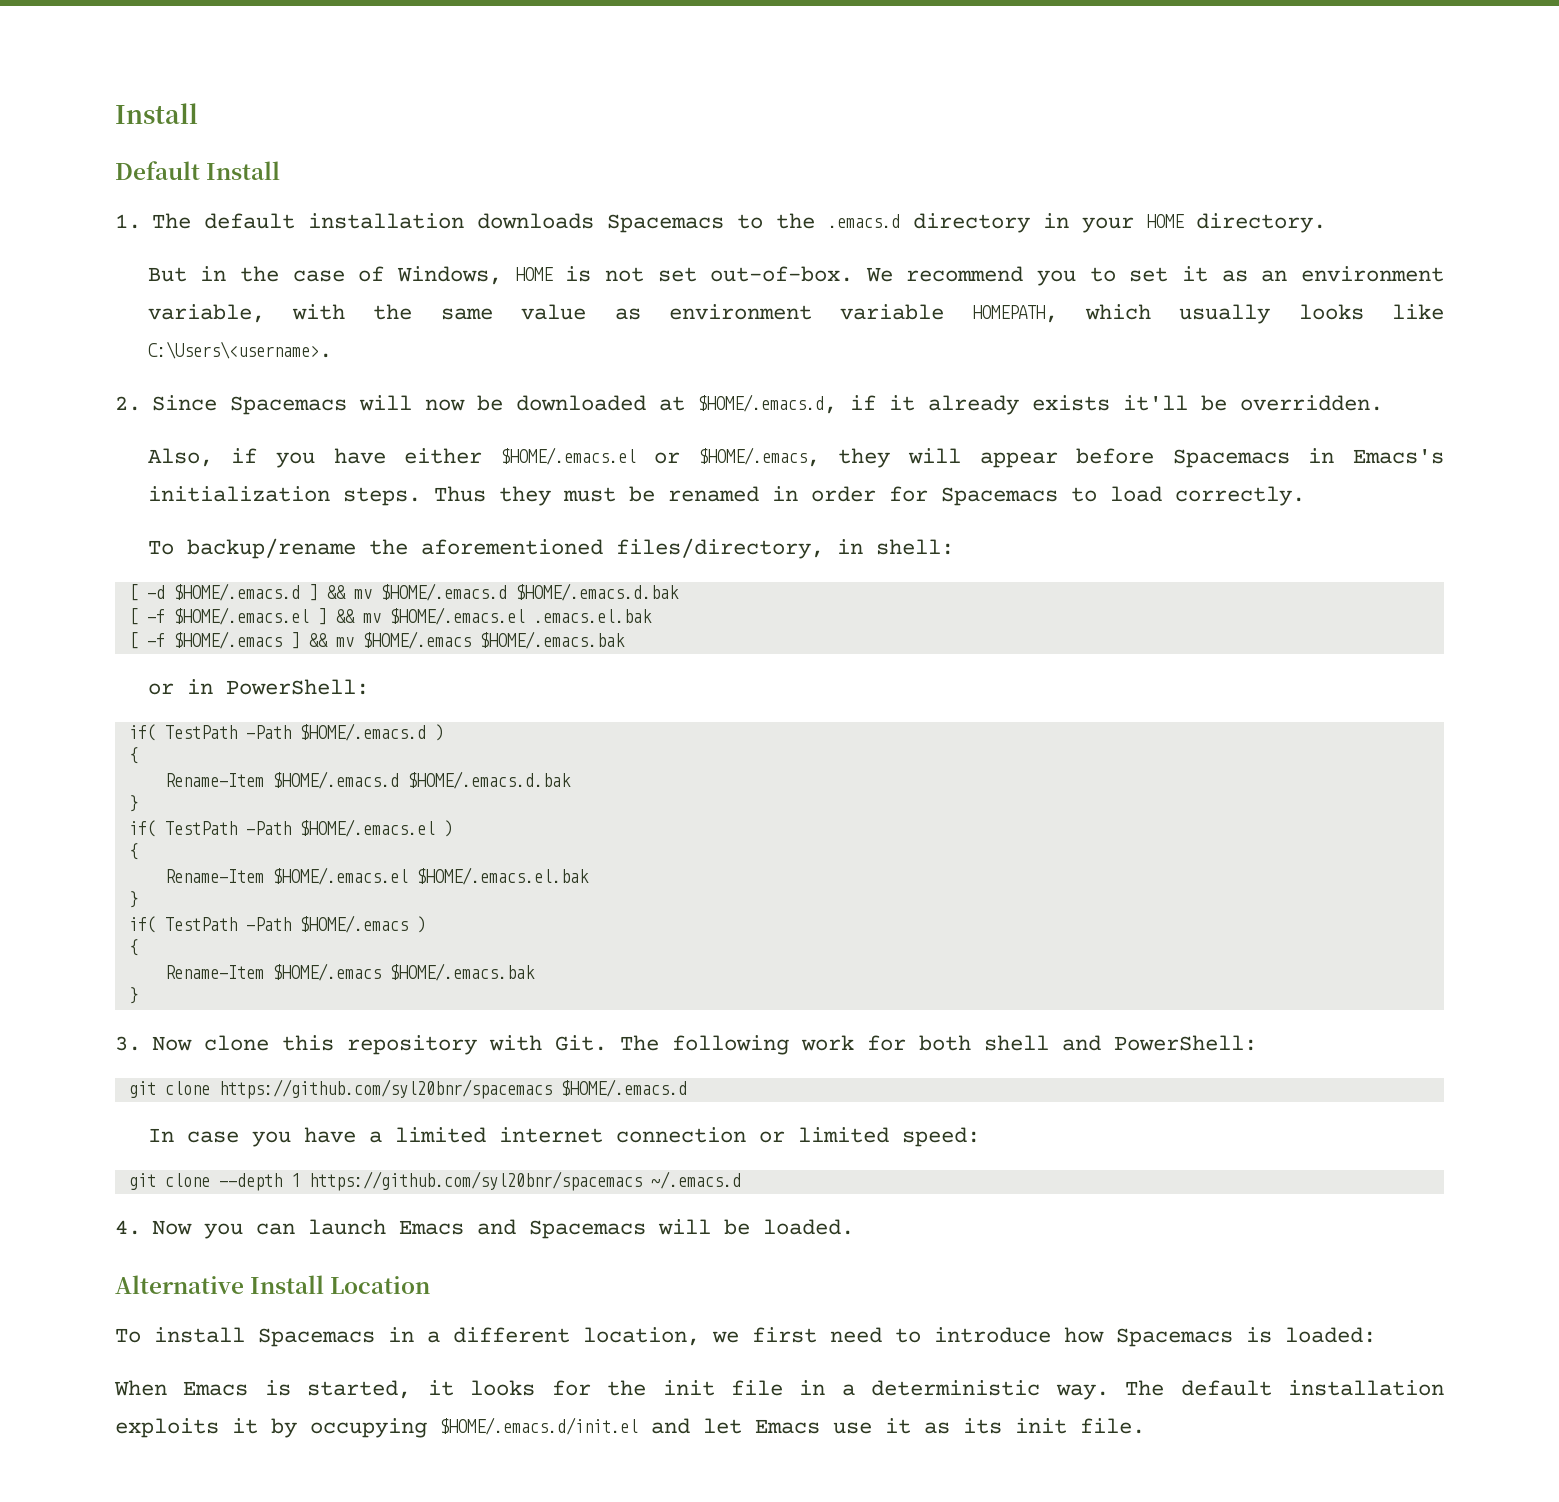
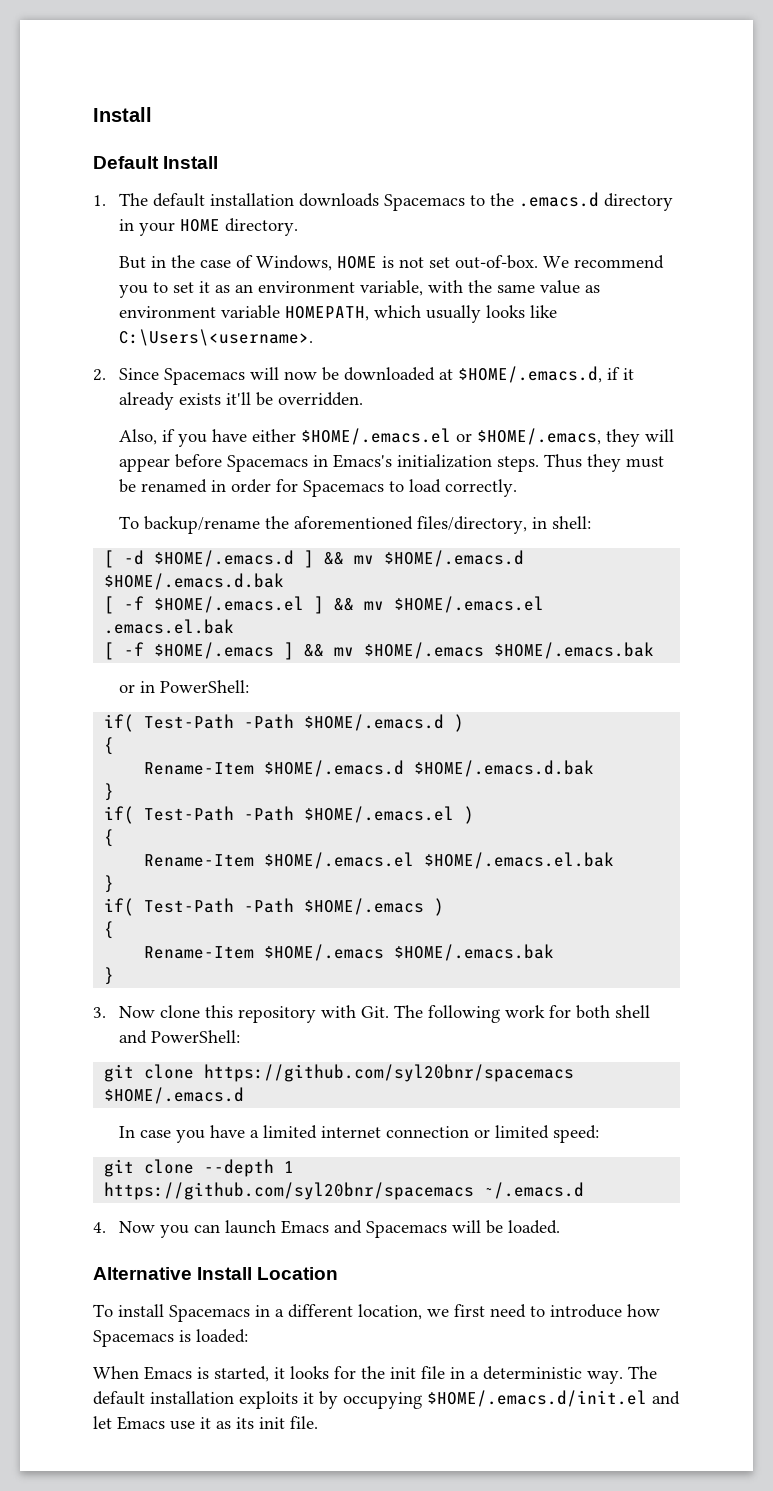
- if( TestPath -Path $HOME/.emacs.d )
+ if( Test-Path -Path $HOME/.emacs.d )
- if( TestPath -Path $HOME/.emacs.el )
+ if( Test-Path -Path $HOME/.emacs.el )
- if( TestPath -Path $HOME/.emacs )
+ if( Test-Path -Path $HOME/.emacs )

